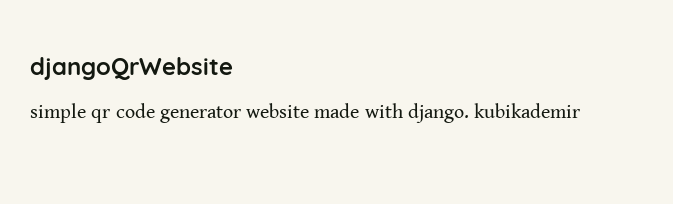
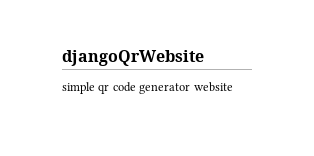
- simple qr code generator website made with django. kubikademir
+ simple qr code generator website

